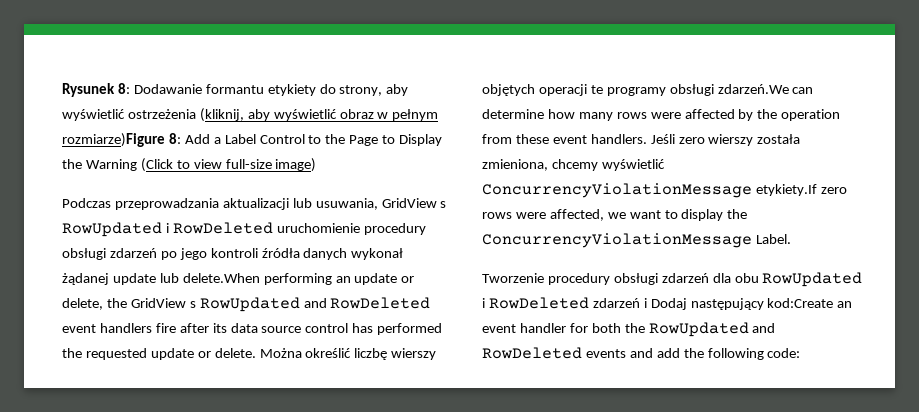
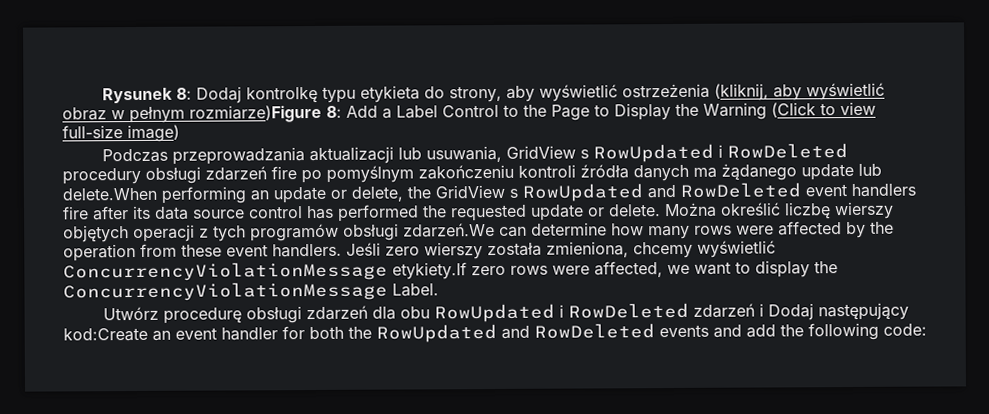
- Rysunek 8: Dodawanie formantu etykiety do strony, aby wyświetlić ostrzeżenia (kliknij, aby wyświetlić obraz w pełnym rozmiarze)Figure 8: Add a Label Control to the Page to Display the Warning (Click to view full-size image)
+ Rysunek 8: Dodaj kontrolkę typu etykieta do strony, aby wyświetlić ostrzeżenia (kliknij, aby wyświetlić obraz w pełnym rozmiarze)Figure 8: Add a Label Control to the Page to Display the Warning (Click to view full-size image)
- Podczas przeprowadzania aktualizacji lub usuwania, GridView s RowUpdated i RowDeleted uruchomienie procedury obsługi zdarzeń po jego kontroli źródła danych wykonał żądanej update lub delete.When performing an update or delete, the GridView s RowUpdated and RowDeleted event handlers fire after its data source control has performed the requested update or delete.
+ Podczas przeprowadzania aktualizacji lub usuwania, GridView s RowUpdated i RowDeleted procedury obsługi zdarzeń fire po pomyślnym zakończeniu kontroli źródła danych ma żądanego update lub delete.When performing an update or delete, the GridView s RowUpdated and RowDeleted event handlers fire after its data source control has performed the requested update or delete.
- Można określić liczbę wierszy objętych operacji te programy obsługi zdarzeń.We can determine how many rows were affected by the operation from these event handlers.
+ Można określić liczbę wierszy objętych operacji z tych programów obsługi zdarzeń.We can determine how many rows were affected by the operation from these event handlers.
- Tworzenie procedury obsługi zdarzeń dla obu RowUpdated i RowDeleted zdarzeń i Dodaj następujący kod:Create an event handler for both the RowUpdated and RowDeleted events and add the following code:
+ Utwórz procedurę obsługi zdarzeń dla obu RowUpdated i RowDeleted zdarzeń i Dodaj następujący kod:Create an event handler for both the RowUpdated and RowDeleted events and add the following code:

